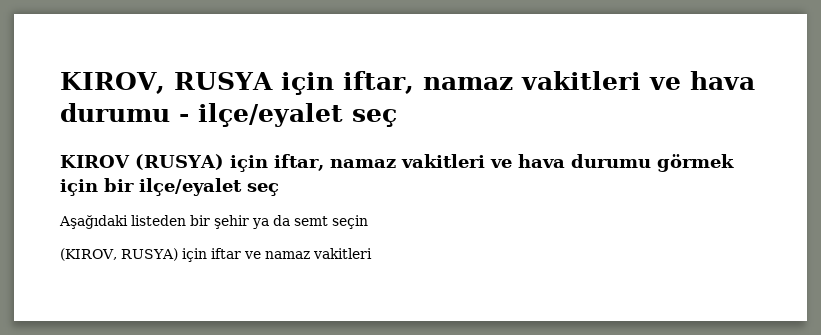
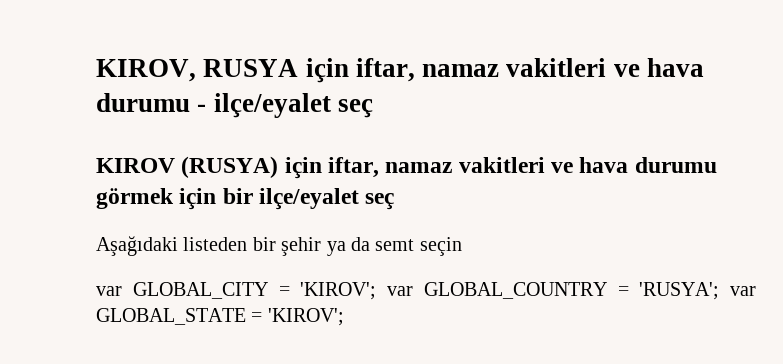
- (KIROV, RUSYA) için iftar ve namaz vakitleri
+ var GLOBAL_CITY = 'KIROV'; var GLOBAL_COUNTRY = 'RUSYA'; var GLOBAL_STATE = 'KIROV';

